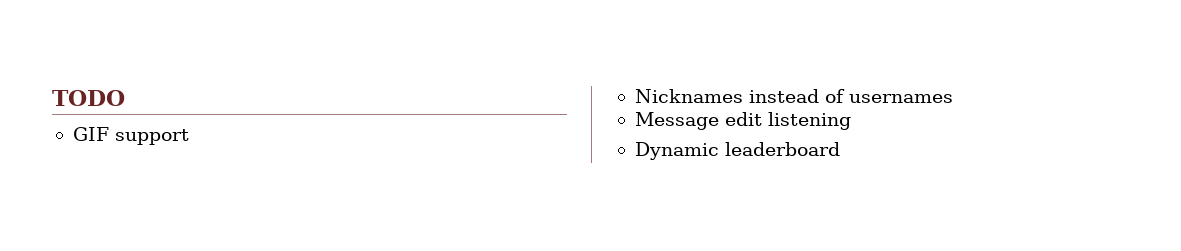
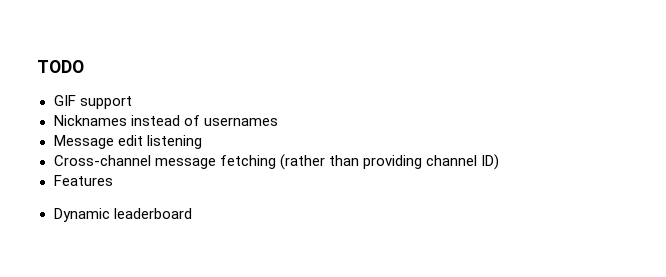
+ Cross-channel message fetching (rather than providing channel ID)
+ Features

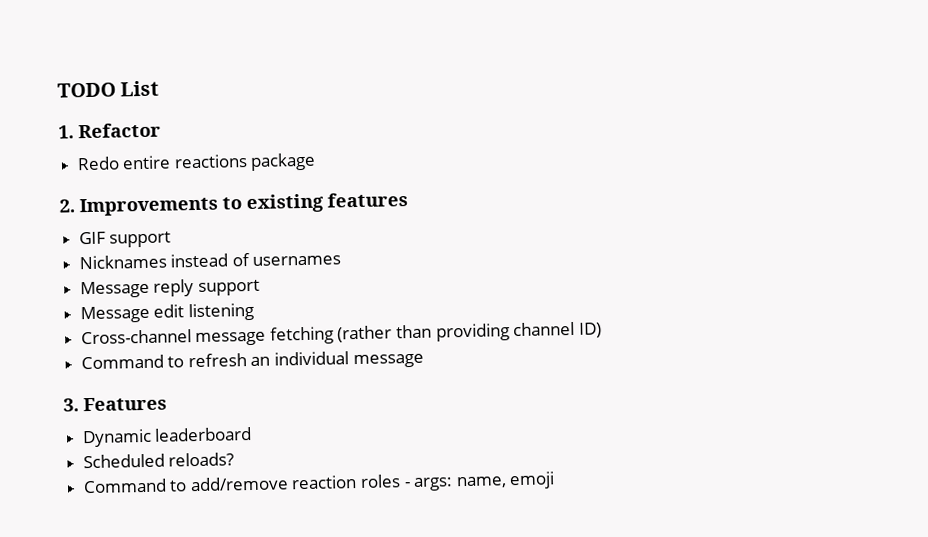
- TODO
+ TODO List
+ 1. Refactor
+ Redo entire reactions package
+ 2. Improvements to existing features
+ Message reply support
- Features
+ Command to refresh an individual message
+ 3. Features
  Dynamic leaderboard
+ Scheduled reloads?
+ Command to add/remove reaction roles - args: name, emoji

